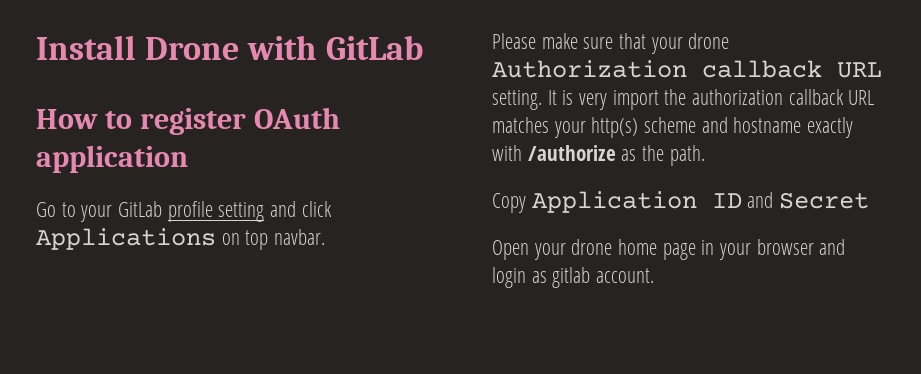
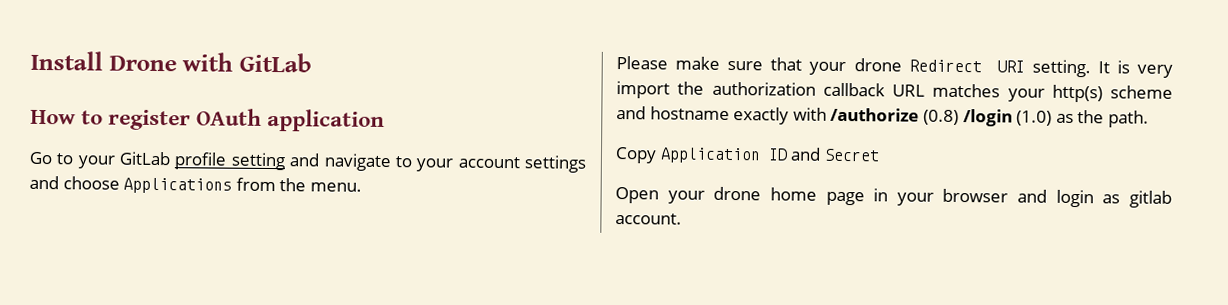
- Go to your GitLab profile setting and click Applications on top navbar.
+ Go to your GitLab profile setting and navigate to your account settings and choose Applications from the menu.
- Please make sure that your drone Authorization callback URL setting.
+ Please make sure that your drone Redirect URI setting.
- It is very import the authorization callback URL matches your http(s) scheme and hostname exactly with /authorize as the path.
+ It is very import the authorization callback URL matches your http(s) scheme and hostname exactly with /authorize (0.8) /login (1.0) as the path.

